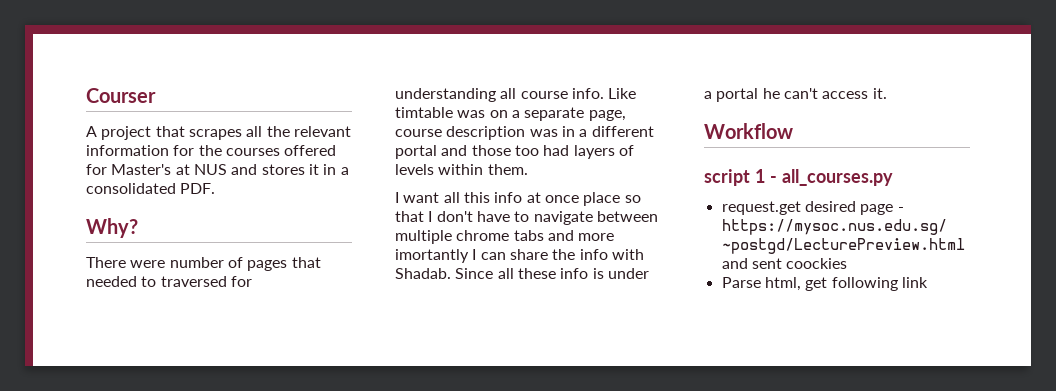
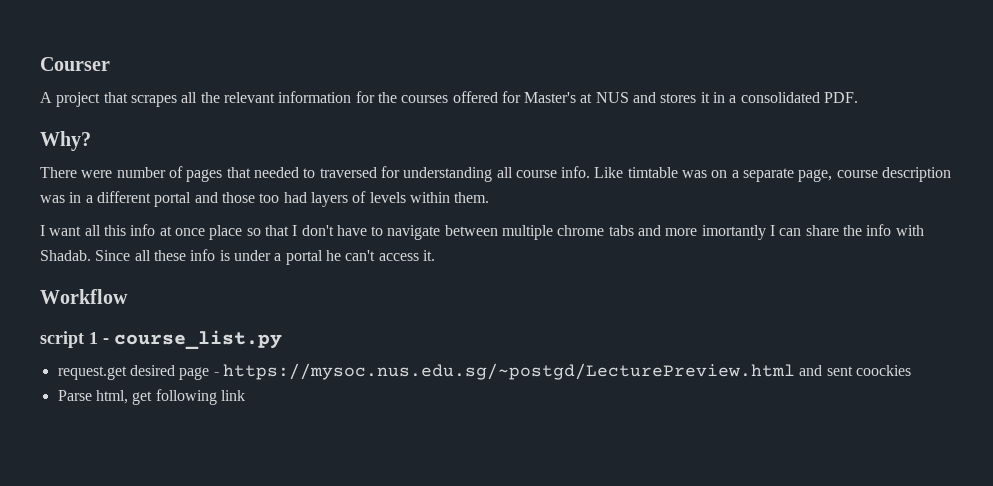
- script 1 - all_courses.py
+ script 1 - course_list.py

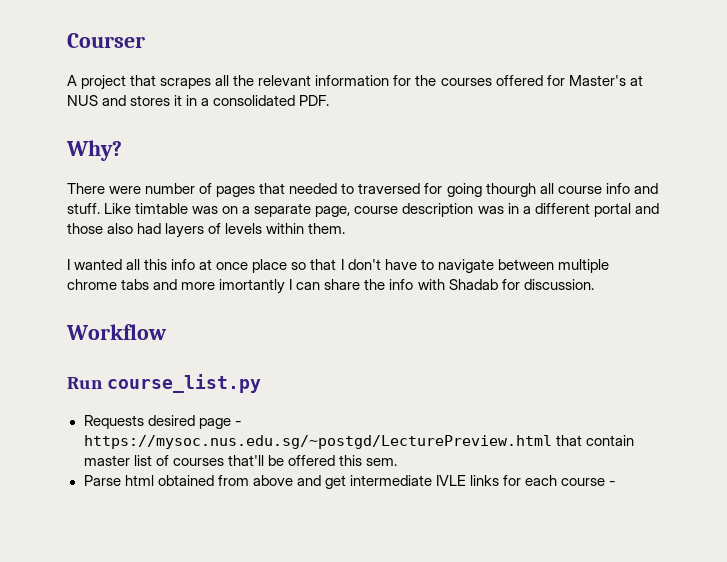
- There were number of pages that needed to traversed for understanding all course info.
+ There were number of pages that needed to traversed for going thourgh all course info and stuff.
- Like timtable was on a separate page, course description was in a different portal and those too had layers of levels within them.
+ Like timtable was on a separate page, course description was in a different portal and those also had layers of levels within them.
- I want all this info at once place so that I don't have to navigate between multiple chrome tabs and more imortantly I can share the info with Shadab. Since all these info is under a portal he can't access it.
+ I wanted all this info at once place so that I don't have to navigate between multiple chrome tabs and more imortantly I can share the info with Shadab for discussion.
  Workflow
- script 1 - course_list.py
+ Run course_list.py
- request.get desired page - https://mysoc.nus.edu.sg/~postgd/LecturePreview.html and sent coockies
- Parse html, get following link
+ Requests desired page - https://mysoc.nus.edu.sg/~postgd/LecturePreview.html that contain master list of courses that'll be offered this sem.
+ Parse html obtained from above and get intermediate IVLE links for each course -

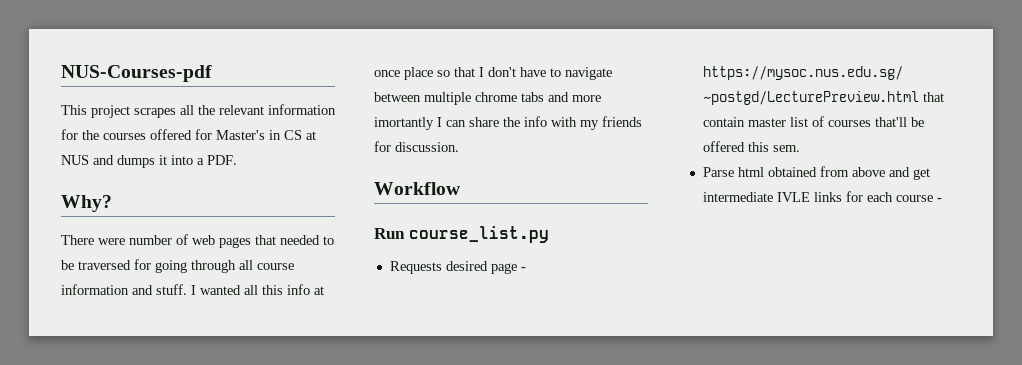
- Courser
- A project that scrapes all the relevant information for the courses offered for Master's at NUS and stores it in a consolidated PDF.
+ NUS-Courses-pdf
+ This project scrapes all the relevant information for the courses offered for Master's in CS at NUS and dumps it into a PDF.
- There were number of pages that needed to traversed for going thourgh all course info and stuff. Like timtable was on a separate page, course description was in a different portal and those also had layers of levels within them.
- I wanted all this info at once place so that I don't have to navigate between multiple chrome tabs and more imortantly I can share the info with Shadab for discussion.
+ There were number of web pages that needed to be traversed for going through all course information and stuff. I wanted all this info at once place so that I don't have to navigate between multiple chrome tabs and more imortantly I can share the info with my friends for discussion.

